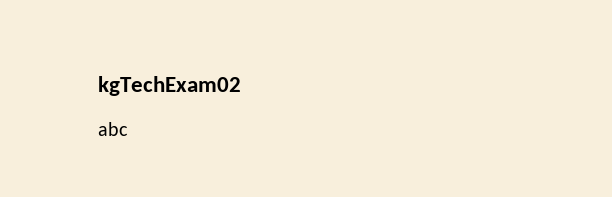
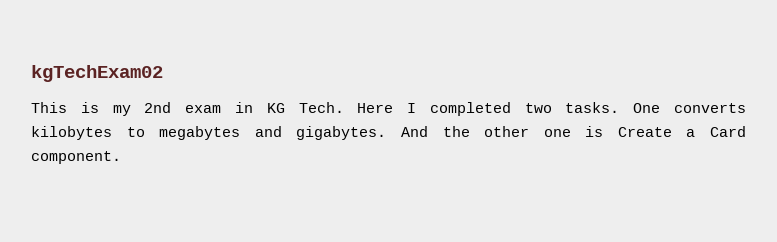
- abc
+ This is my 2nd exam in KG Tech. Here I completed two tasks. One converts kilobytes to megabytes and gigabytes. And the other one is Create a Card component.

